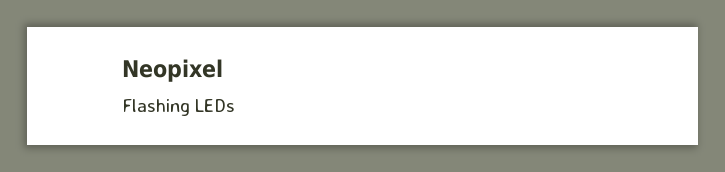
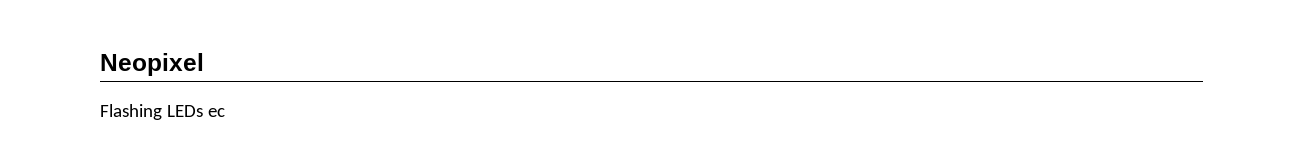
- Flashing LEDs
+ Flashing LEDs ec

